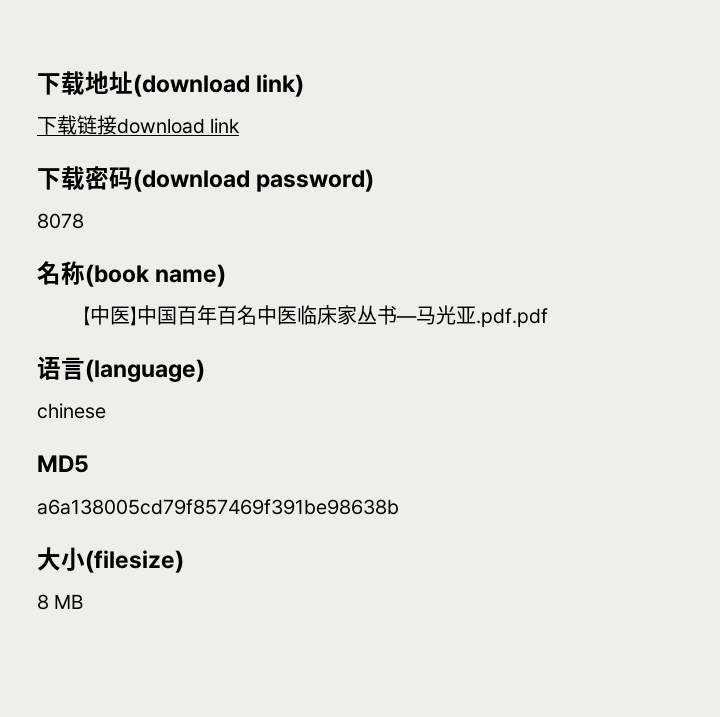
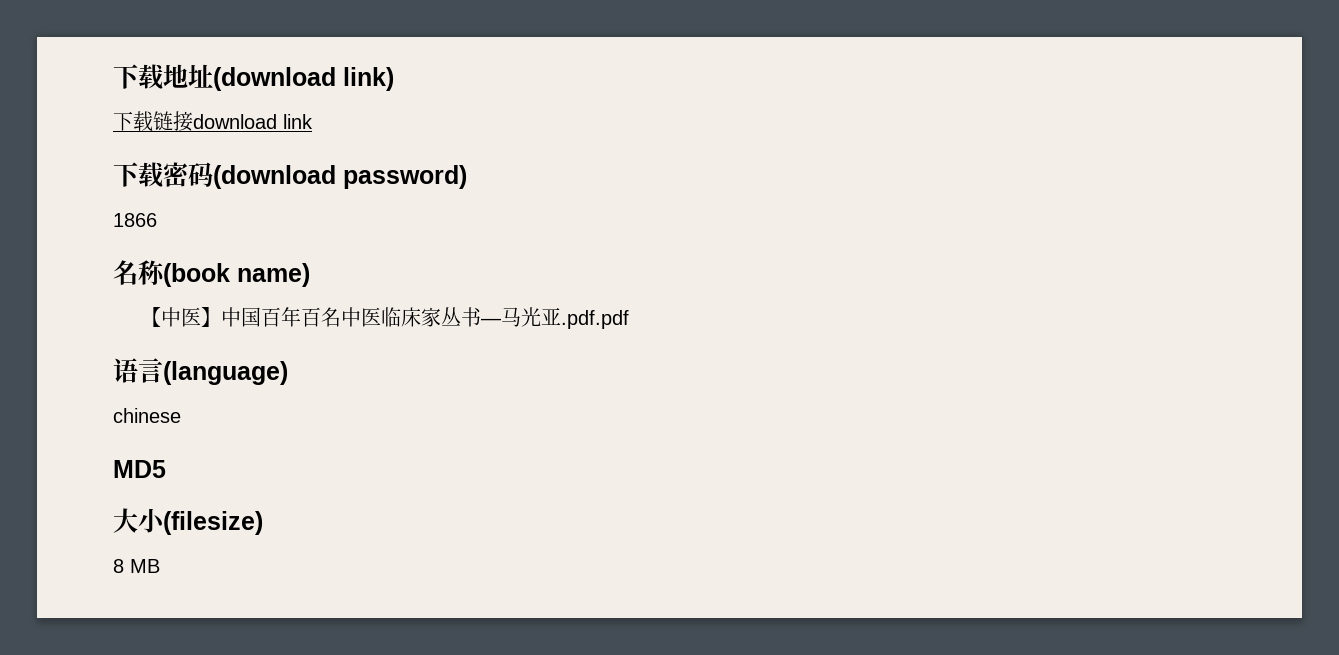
- 8078
+ 1866
- a6a138005cd79f857469f391be98638b

